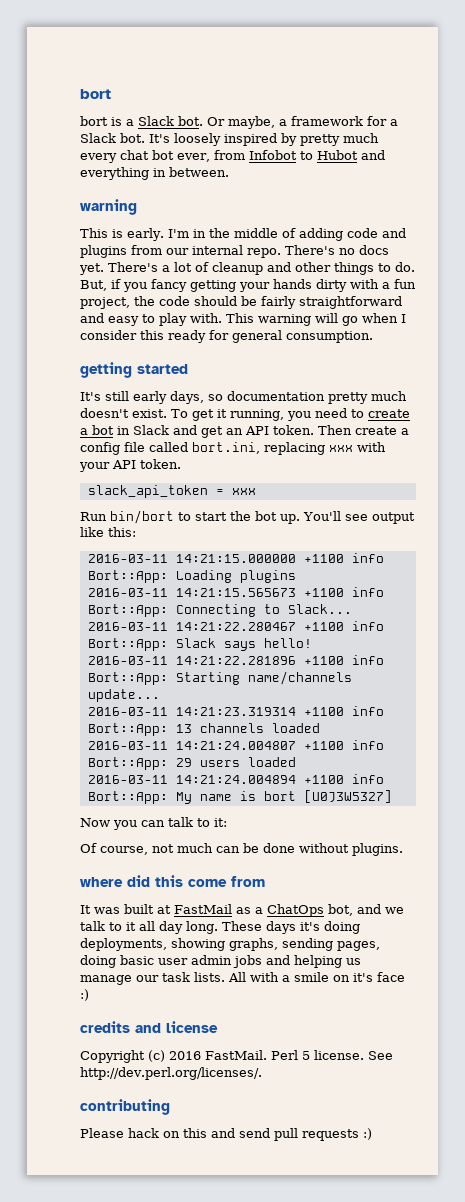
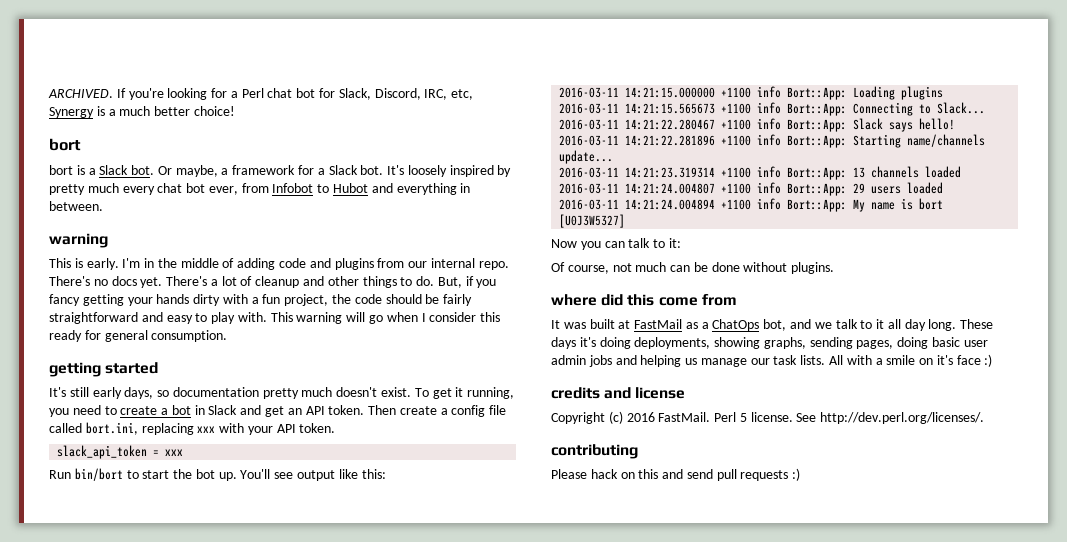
+ ARCHIVED. If you're looking for a Perl chat bot for Slack, Discord, IRC, etc, Synergy is a much better choice!

